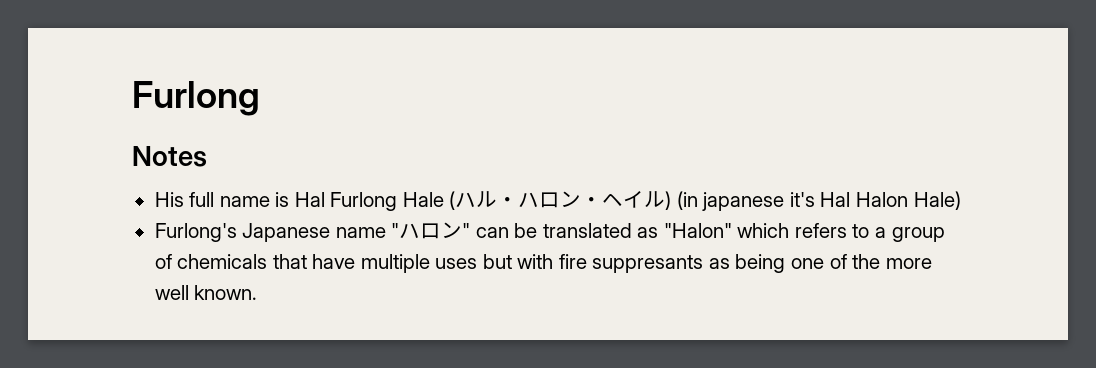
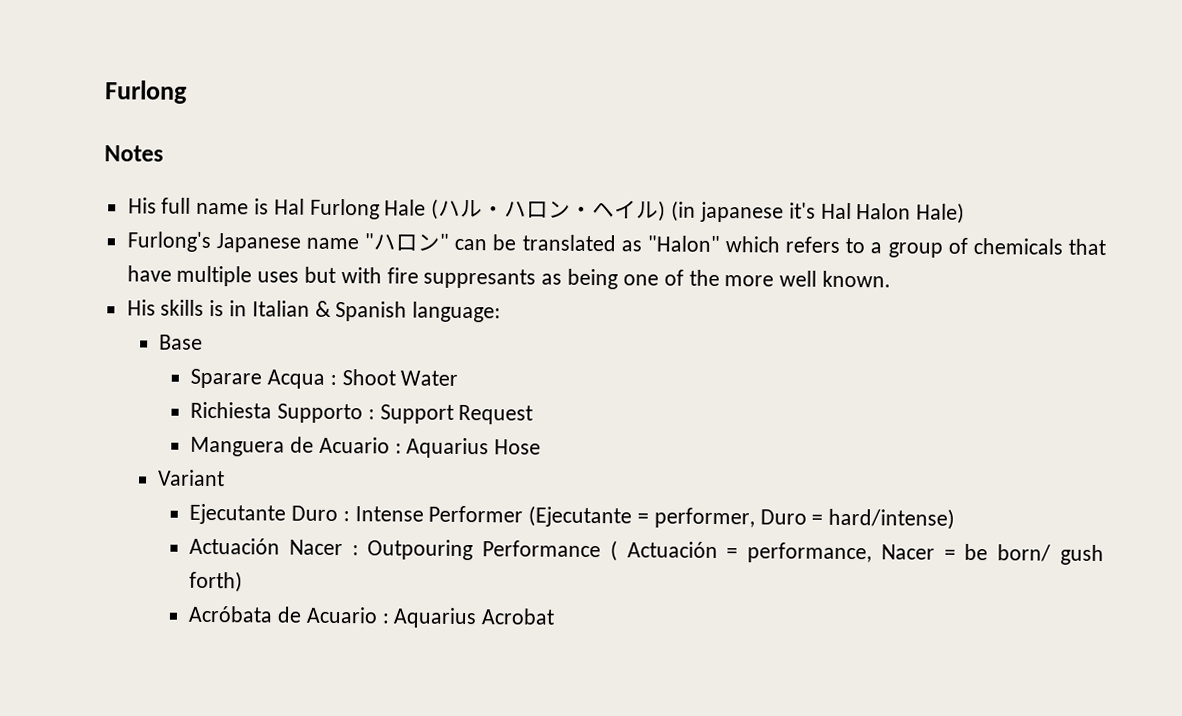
+ His skills is in Italian & Spanish language:
+ Base
+ Sparare Acqua : Shoot Water
+ Richiesta Supporto : Support Request
+ Manguera de Acuario : Aquarius Hose
+ Variant
+ Ejecutante Duro : Intense Performer (Ejecutante = performer, Duro = hard/intense)
+ Actuación Nacer : Outpouring Performance ( Actuación = performance, Nacer = be born/ gush forth)
+ Acróbata de Acuario : Aquarius Acrobat

